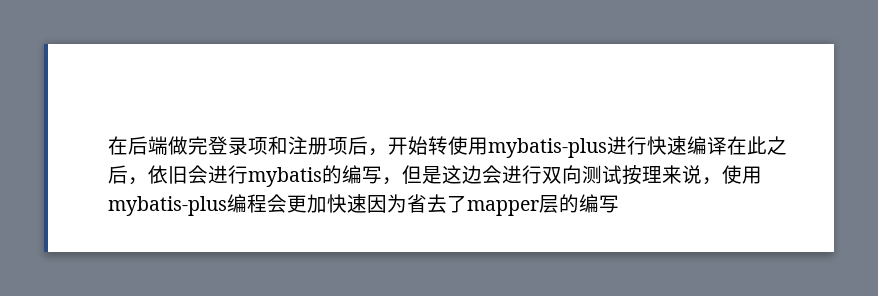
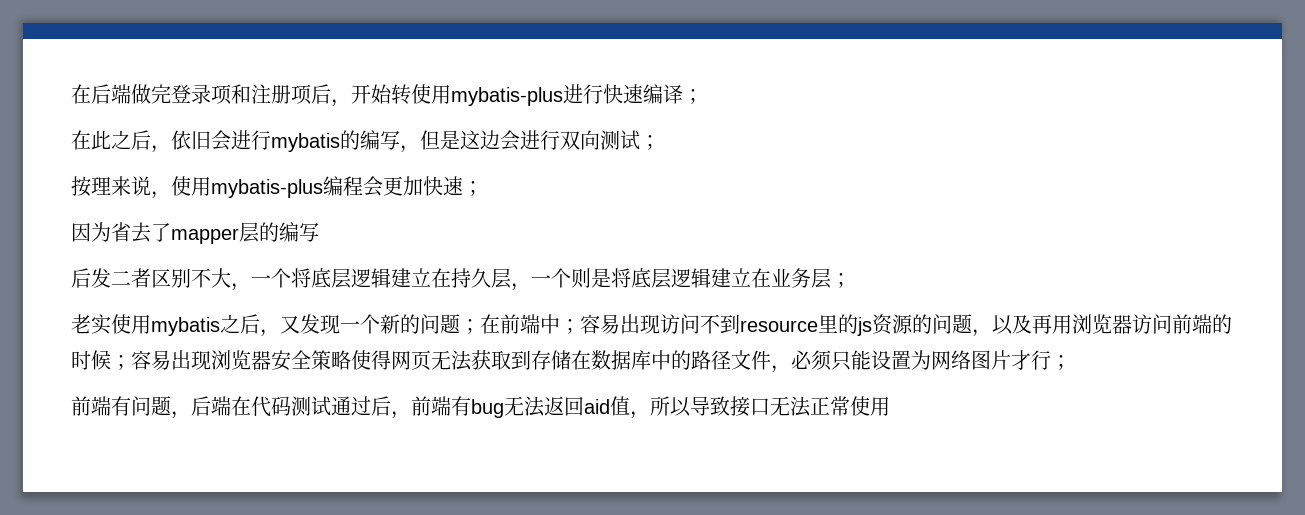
- 在后端做完登录项和注册项后，开始转使用mybatis-plus进行快速编译在此之后，依旧会进行mybatis的编写，但是这边会进行双向测试按理来说，使用mybatis-plus编程会更加快速因为省去了mapper层的编写
+ 在后端做完登录项和注册项后，开始转使用mybatis-plus进行快速编译；
+ 在此之后，依旧会进行mybatis的编写，但是这边会进行双向测试；
+ 按理来说，使用mybatis-plus编程会更加快速；
+ 因为省去了mapper层的编写
+ 后发二者区别不大，一个将底层逻辑建立在持久层，一个则是将底层逻辑建立在业务层；
+ 老实使用mybatis之后，又发现一个新的问题；在前端中；容易出现访问不到resource里的js资源的问题，以及再用浏览器访问前端的时候；容易出现浏览器安全策略使得网页无法获取到存储在数据库中的路径文件，必须只能设置为网络图片才行；
+ 前端有问题，后端在代码测试通过后，前端有bug无法返回aid值，所以导致接口无法正常使用

